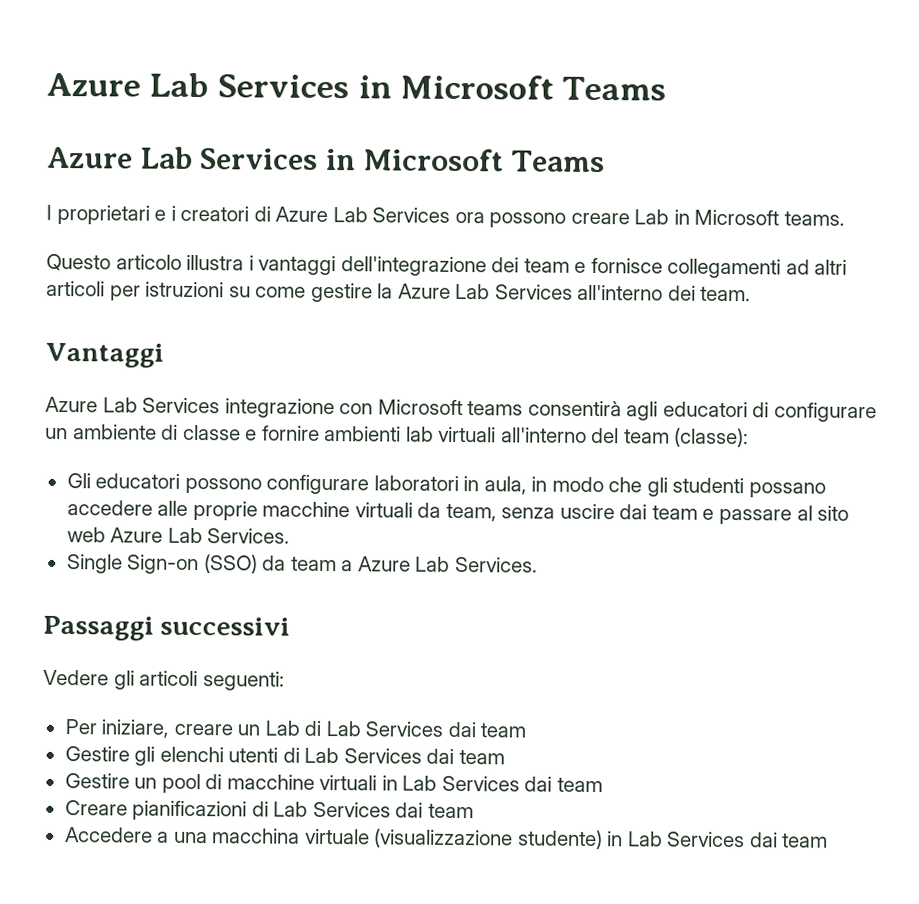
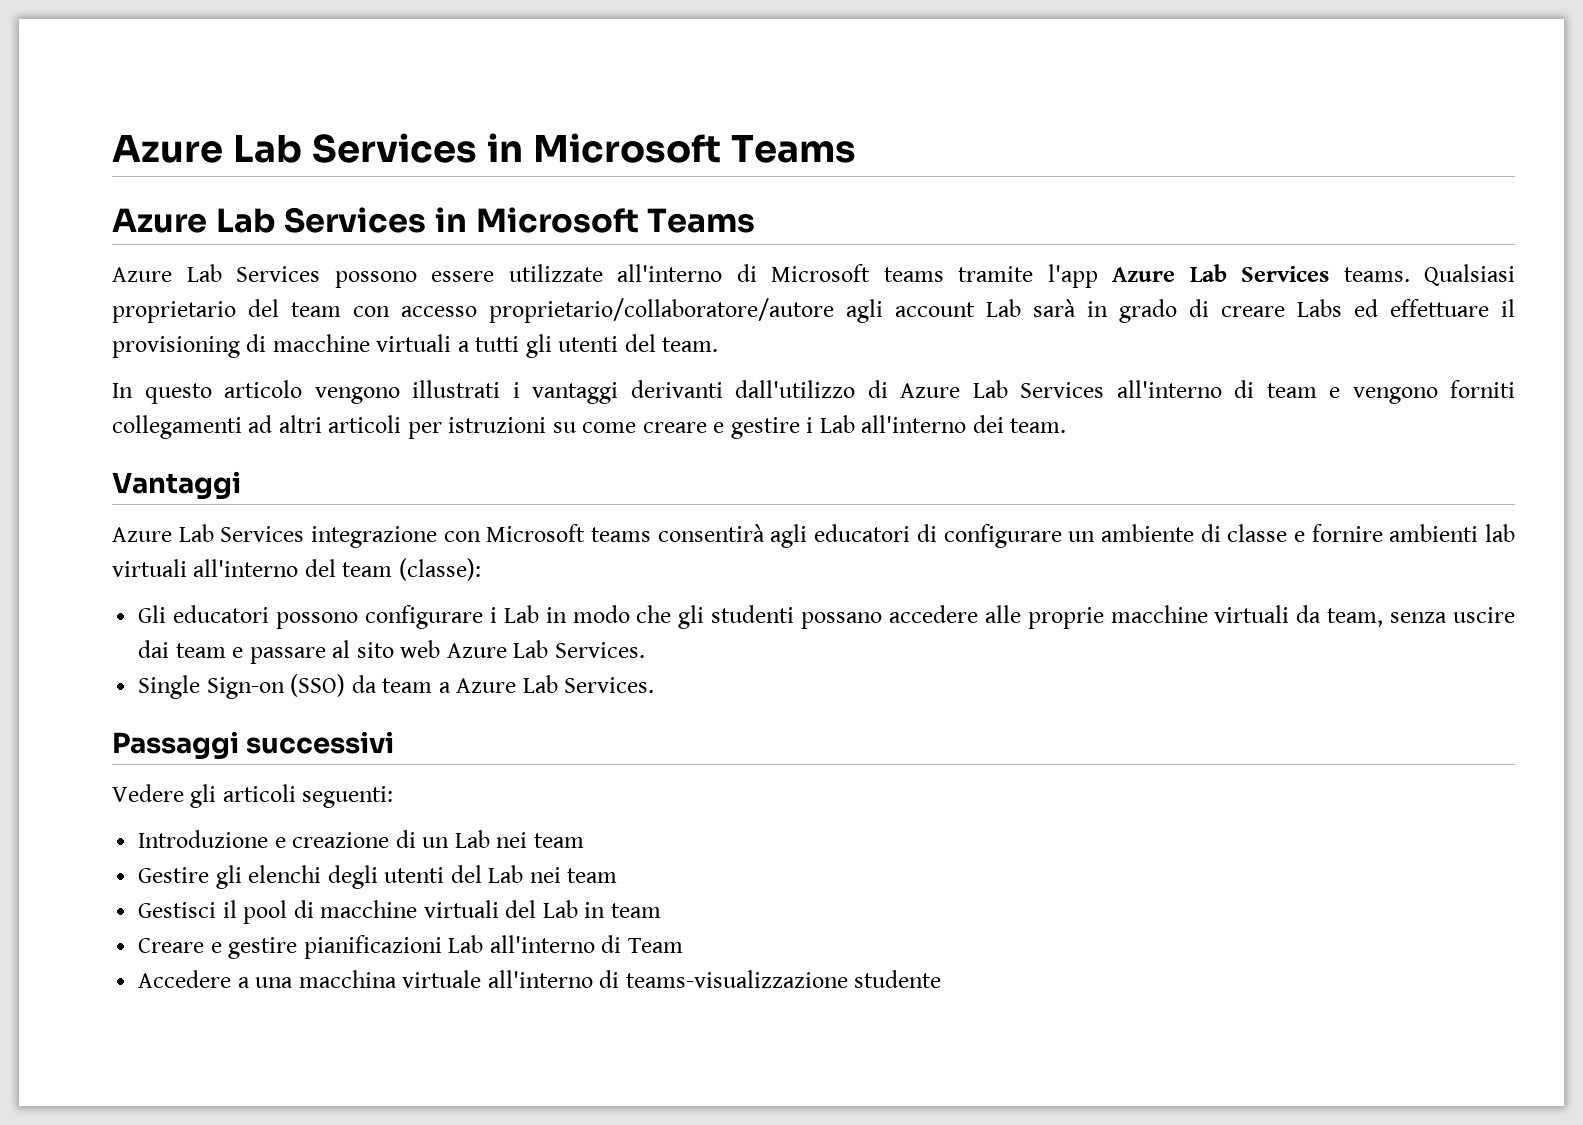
- I proprietari e i creatori di Azure Lab Services ora possono creare Lab in Microsoft teams.
- Questo articolo illustra i vantaggi dell'integrazione dei team e fornisce collegamenti ad altri articoli per istruzioni su come gestire la Azure Lab Services all'interno dei team.
+ Azure Lab Services possono essere utilizzate all'interno di Microsoft teams tramite l'app Azure Lab Services teams. Qualsiasi proprietario del team con accesso proprietario/collaboratore/autore agli account Lab sarà in grado di creare Labs ed effettuare il provisioning di macchine virtuali a tutti gli utenti del team.
+ In questo articolo vengono illustrati i vantaggi derivanti dall'utilizzo di Azure Lab Services all'interno di team e vengono forniti collegamenti ad altri articoli per istruzioni su come creare e gestire i Lab all'interno dei team.
- Gli educatori possono configurare laboratori in aula, in modo che gli studenti possano accedere alle proprie macchine virtuali da team, senza uscire dai team e passare al sito web Azure Lab Services.
+ Gli educatori possono configurare i Lab in modo che gli studenti possano accedere alle proprie macchine virtuali da team, senza uscire dai team e passare al sito web Azure Lab Services.
- Per iniziare, creare un Lab di Lab Services dai team
+ Introduzione e creazione di un Lab nei team
- Gestire gli elenchi utenti di Lab Services dai team
- Gestire un pool di macchine virtuali in Lab Services dai team
- Creare pianificazioni di Lab Services dai team
+ Gestire gli elenchi degli utenti del Lab nei team
+ Gestisci il pool di macchine virtuali del Lab in team
+ Creare e gestire pianificazioni Lab all'interno di Team
- Accedere a una macchina virtuale (visualizzazione studente) in Lab Services dai team
+ Accedere a una macchina virtuale all'interno di teams-visualizzazione studente

